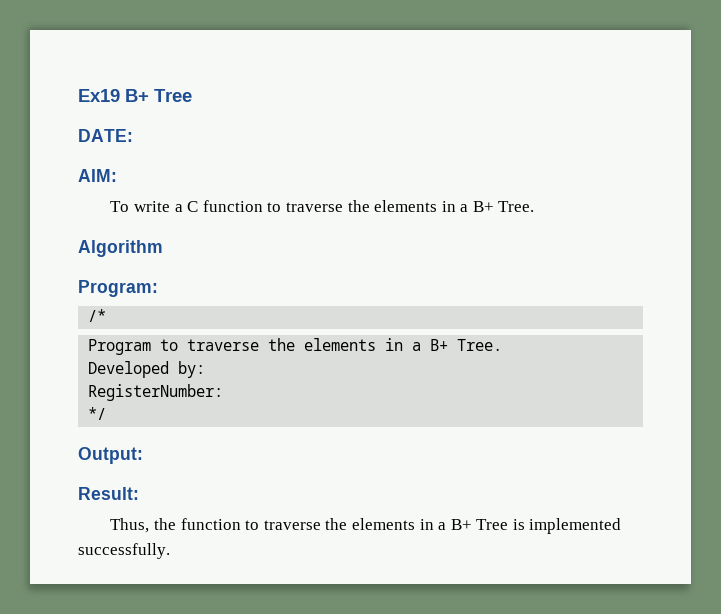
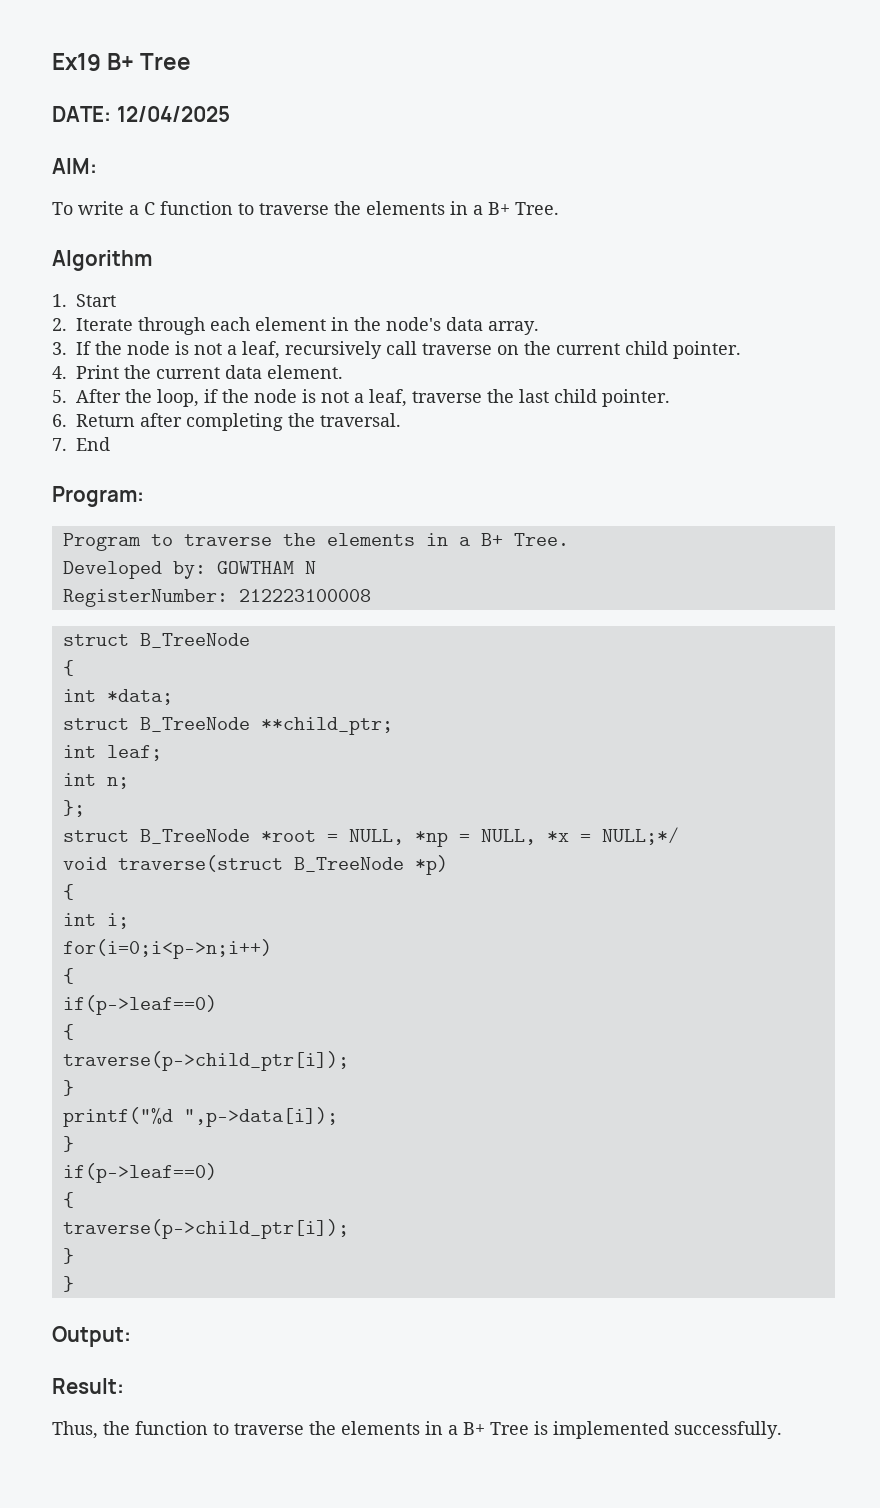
- DATE:
+ DATE: 12/04/2025
+ 1. Start
+ 2. Iterate through each element in the node's data array.
+ 3. If the node is not a leaf, recursively call traverse on the current child pointer.
+ 4. Print the current data element.
+ 5. After the loop, if the node is not a leaf, traverse the last child pointer.
+ 6. Return after completing the traversal.
+ 7. End
- /*
- Developed by:
+ Developed by: GOWTHAM N
- RegisterNumber:
- */
+ RegisterNumber: 212223100008
+ struct B_TreeNode
+ {
+ int *data;
+ struct B_TreeNode **child_ptr;
+ int leaf;
+ int n;
+ };
+ struct B_TreeNode *root = NULL, *np = NULL, *x = NULL;*/
+ void traverse(struct B_TreeNode *p)
+ {
+ int i;
+ for(i=0;i<p->n;i++)
+ {
+ if(p->leaf==0)
+ {
+ traverse(p->child_ptr[i]);
+ }
+ printf("%d ",p->data[i]);
+ }
+ if(p->leaf==0)
+ {
+ traverse(p->child_ptr[i]);
+ }
+ }

